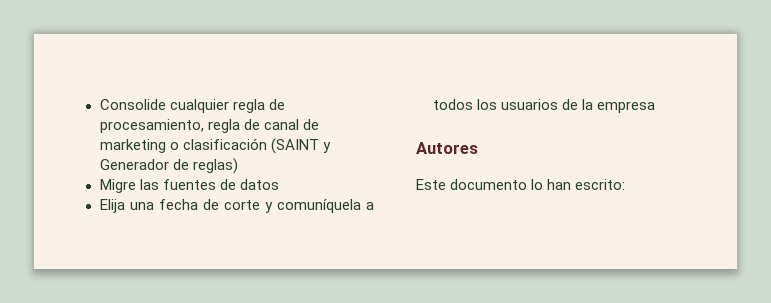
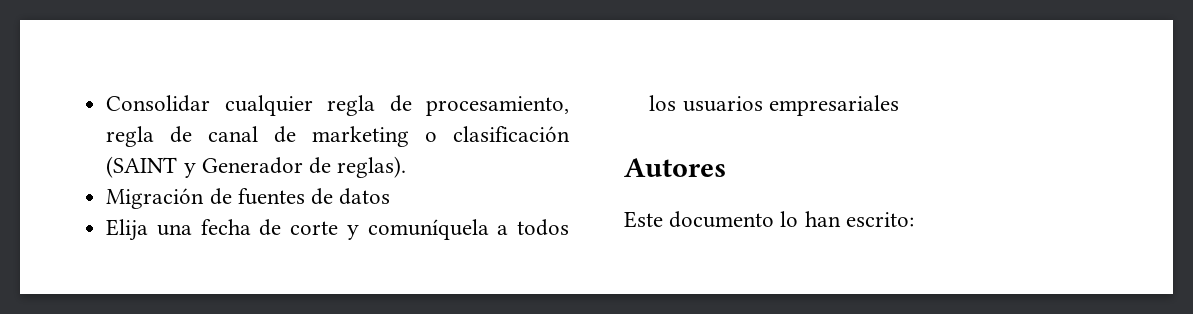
- Consolide cualquier regla de procesamiento, regla de canal de marketing o clasificación (SAINT y Generador de reglas)
- Migre las fuentes de datos
+ Consolidar cualquier regla de procesamiento, regla de canal de marketing o clasificación (SAINT y Generador de reglas).
+ Migración de fuentes de datos
- Elija una fecha de corte y comuníquela a todos los usuarios de la empresa
+ Elija una fecha de corte y comuníquela a todos los usuarios empresariales

